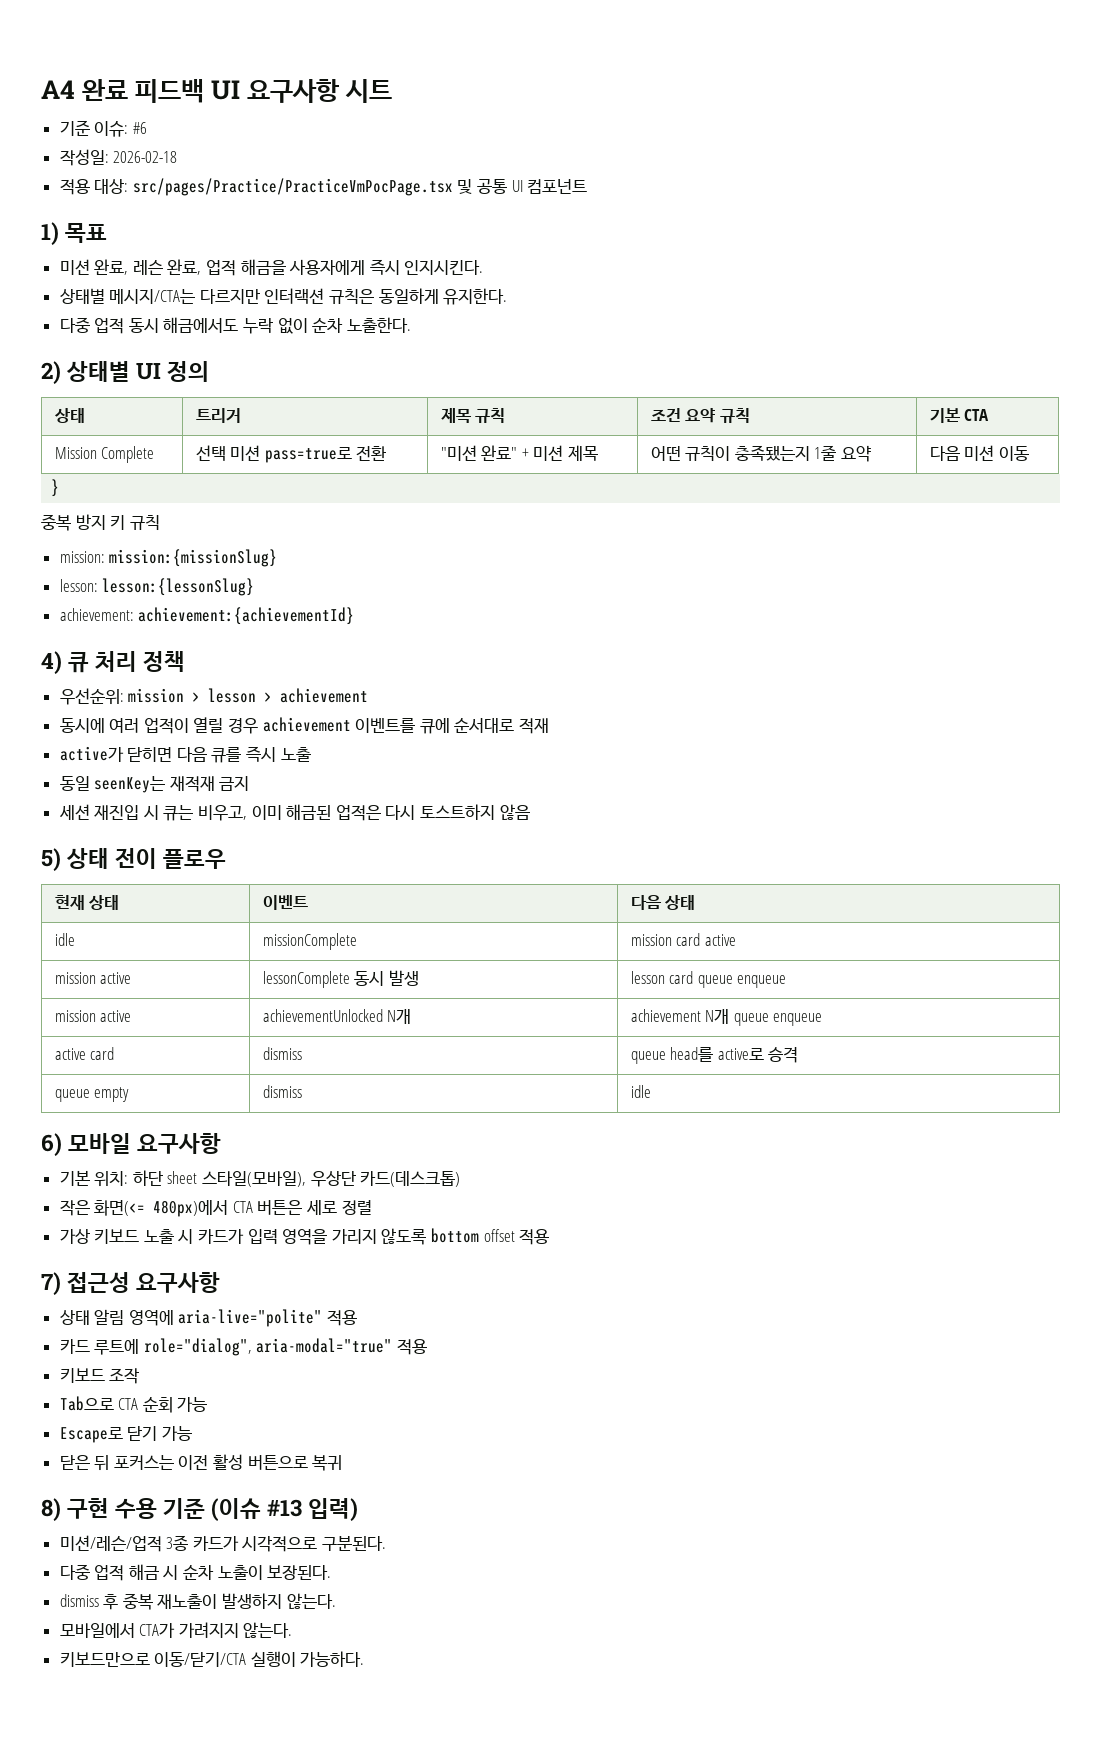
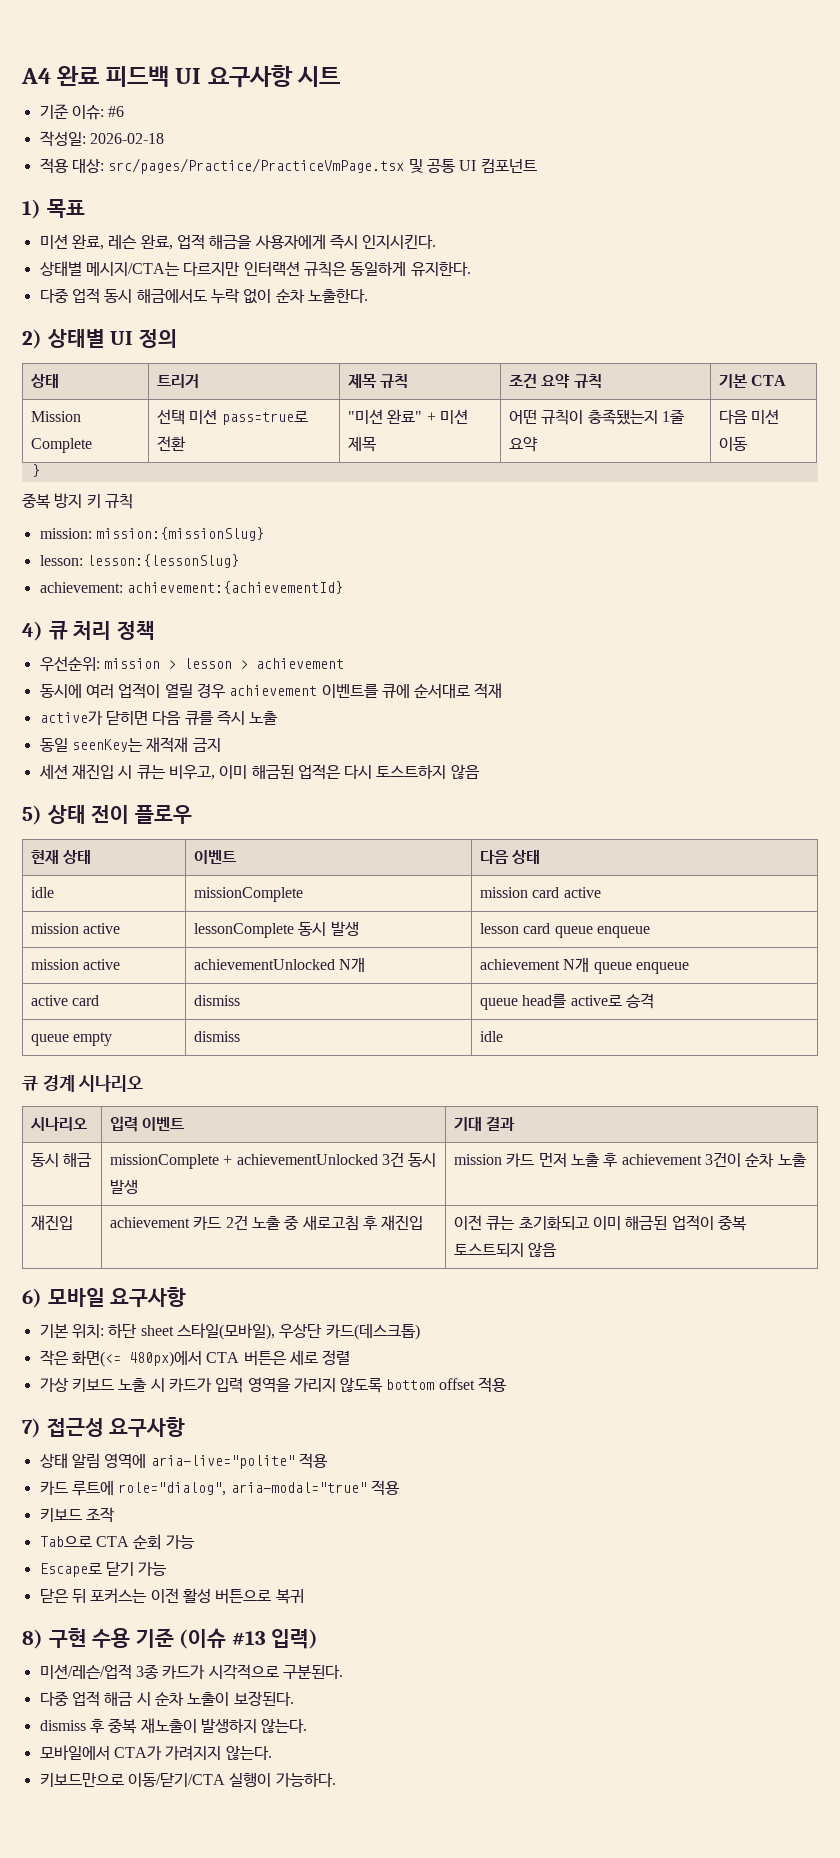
- 적용 대상: src/pages/Practice/PracticeVmPocPage.tsx 및 공통 UI 컴포넌트
+ 적용 대상: src/pages/Practice/PracticeVmPage.tsx 및 공통 UI 컴포넌트
+ 큐 경계 시나리오
+ 시나리오 | 입력 이벤트 | 기대 결과
+ 동시 해금 | missionComplete + achievementUnlocked 3건 동시 발생 | mission 카드 먼저 노출 후 achievement 3건이 순차 노출
+ 재진입 | achievement 카드 2건 노출 중 새로고침 후 재진입 | 이전 큐는 초기화되고 이미 해금된 업적이 중복 토스트되지 않음

